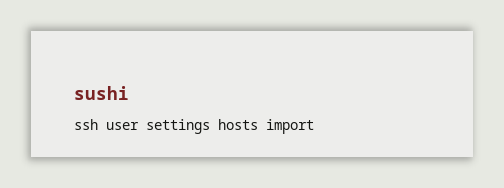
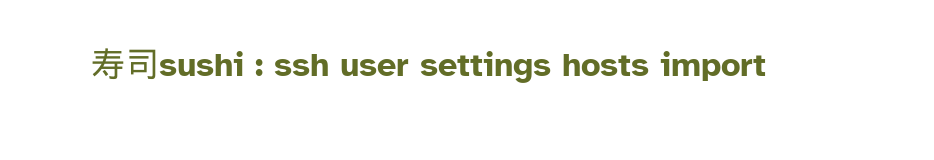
- sushi
- ssh user settings hosts import
+ 寿司sushi : ssh user settings hosts import

